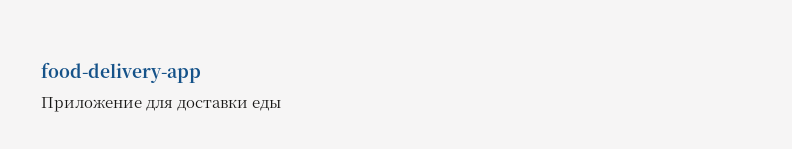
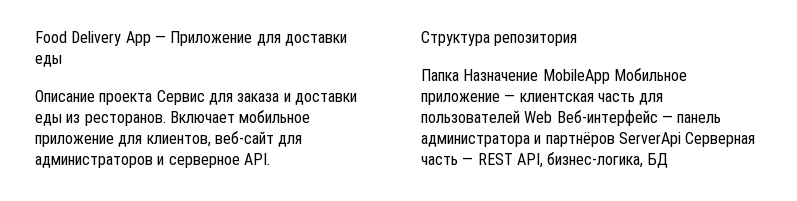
- food-delivery-app
- Приложение для доставки еды
+ Food Delivery App — Приложение для доставки еды
+ Описание проекта Сервис для заказа и доставки еды из ресторанов. Включает мобильное приложение для клиентов, веб-сайт для администраторов и серверное API.
+ Структура репозитория
+ Папка Назначение MobileApp Мобильное приложение — клиентская часть для пользователей Web Веб-интерфейс — панель администратора и партнёров ServerApi Серверная часть — REST API, бизнес-логика, БД

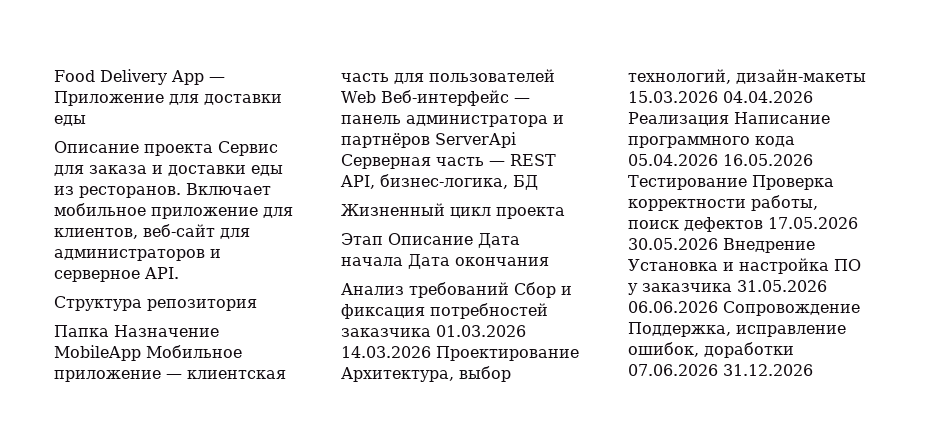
+ Жизненный цикл проекта
+ Этап Описание Дата начала Дата окончания
+ Анализ требований Сбор и фиксация потребностей заказчика 01.03.2026 14.03.2026 Проектирование Архитектура, выбор технологий, дизайн-макеты 15.03.2026 04.04.2026 Реализация Написание программного кода 05.04.2026 16.05.2026 Тестирование Проверка корректности работы, поиск дефектов 17.05.2026 30.05.2026 Внедрение Установка и настройка ПО у заказчика 31.05.2026 06.06.2026 Сопровождение Поддержка, исправление ошибок, доработки 07.06.2026 31.12.2026

